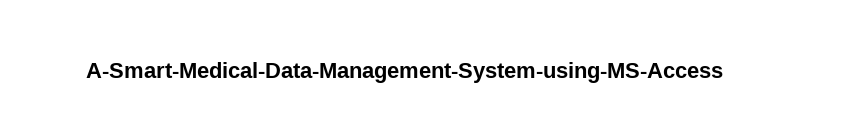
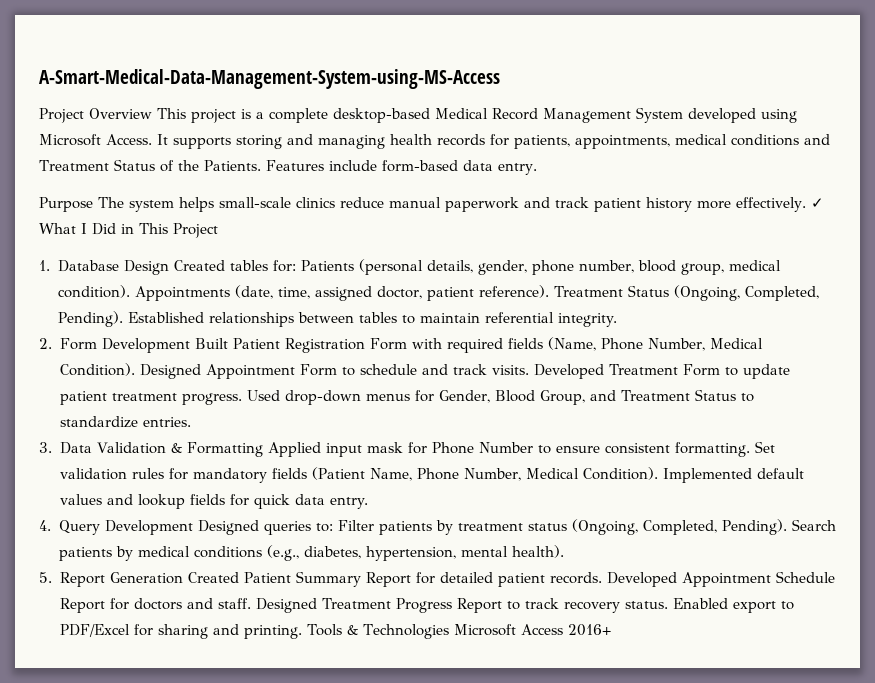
+ Project Overview This project is a complete desktop-based Medical Record Management System developed using Microsoft Access. It supports storing and managing health records for patients, appointments, medical conditions and Treatment Status of the Patients. Features include form-based data entry.
+ Purpose The system helps small-scale clinics reduce manual paperwork and track patient history more effectively. ✓ What I Did in This Project
+ 1. Database Design Created tables for: Patients (personal details, gender, phone number, blood group, medical condition). Appointments (date, time, assigned doctor, patient reference). Treatment Status (Ongoing, Completed, Pending). Established relationships between tables to maintain referential integrity.
+ 2. Form Development Built Patient Registration Form with required fields (Name, Phone Number, Medical Condition). Designed Appointment Form to schedule and track visits. Developed Treatment Form to update patient treatment progress. Used drop-down menus for Gender, Blood Group, and Treatment Status to standardize entries.
+ 3. Data Validation & Formatting Applied input mask for Phone Number to ensure consistent formatting. Set validation rules for mandatory fields (Patient Name, Phone Number, Medical Condition). Implemented default values and lookup fields for quick data entry.
+ 4. Query Development Designed queries to: Filter patients by treatment status (Ongoing, Completed, Pending). Search patients by medical conditions (e.g., diabetes, hypertension, mental health).
+ 5. Report Generation Created Patient Summary Report for detailed patient records. Developed Appointment Schedule Report for doctors and staff. Designed Treatment Progress Report to track recovery status. Enabled export to PDF/Excel for sharing and printing. Tools & Technologies Microsoft Access 2016+

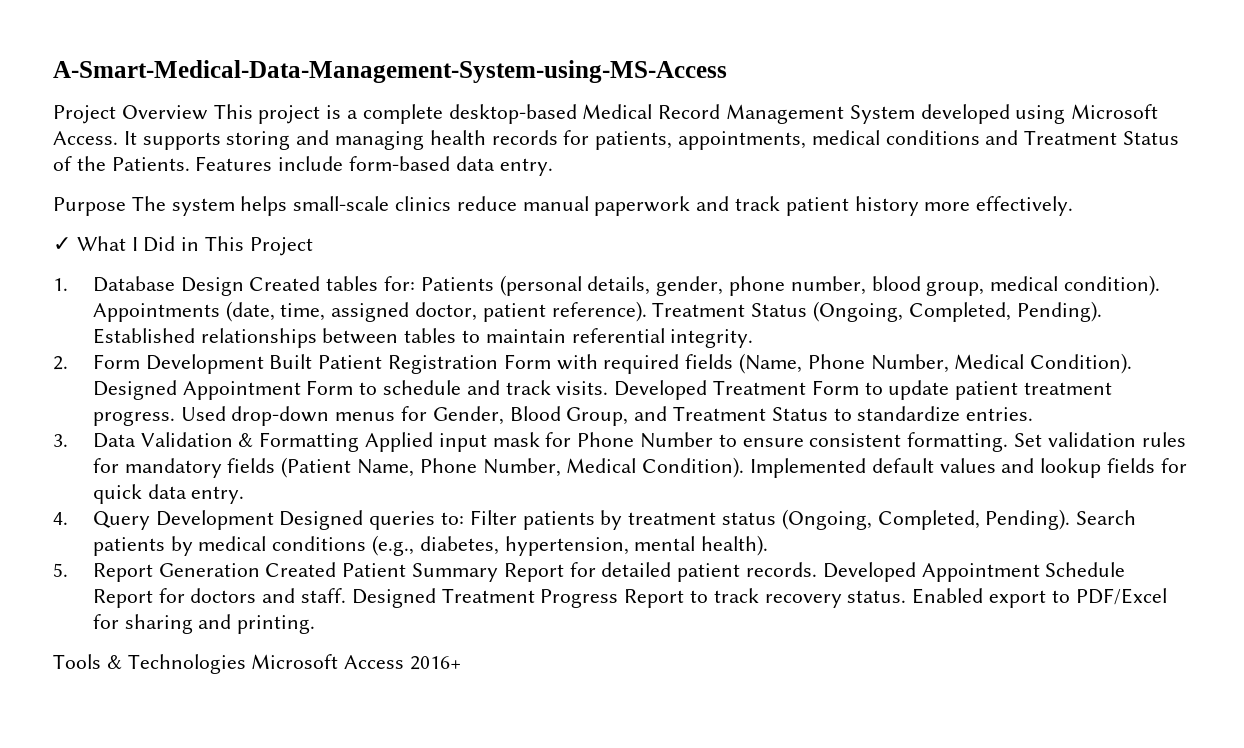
- Purpose The system helps small-scale clinics reduce manual paperwork and track patient history more effectively. ✓ What I Did in This Project
+ Purpose The system helps small-scale clinics reduce manual paperwork and track patient history more effectively.
+ ✓ What I Did in This Project
- Enabled export to PDF/Excel for sharing and printing. Tools & Technologies Microsoft Access 2016+
+ Enabled export to PDF/Excel for sharing and printing.
+ Tools & Technologies Microsoft Access 2016+

